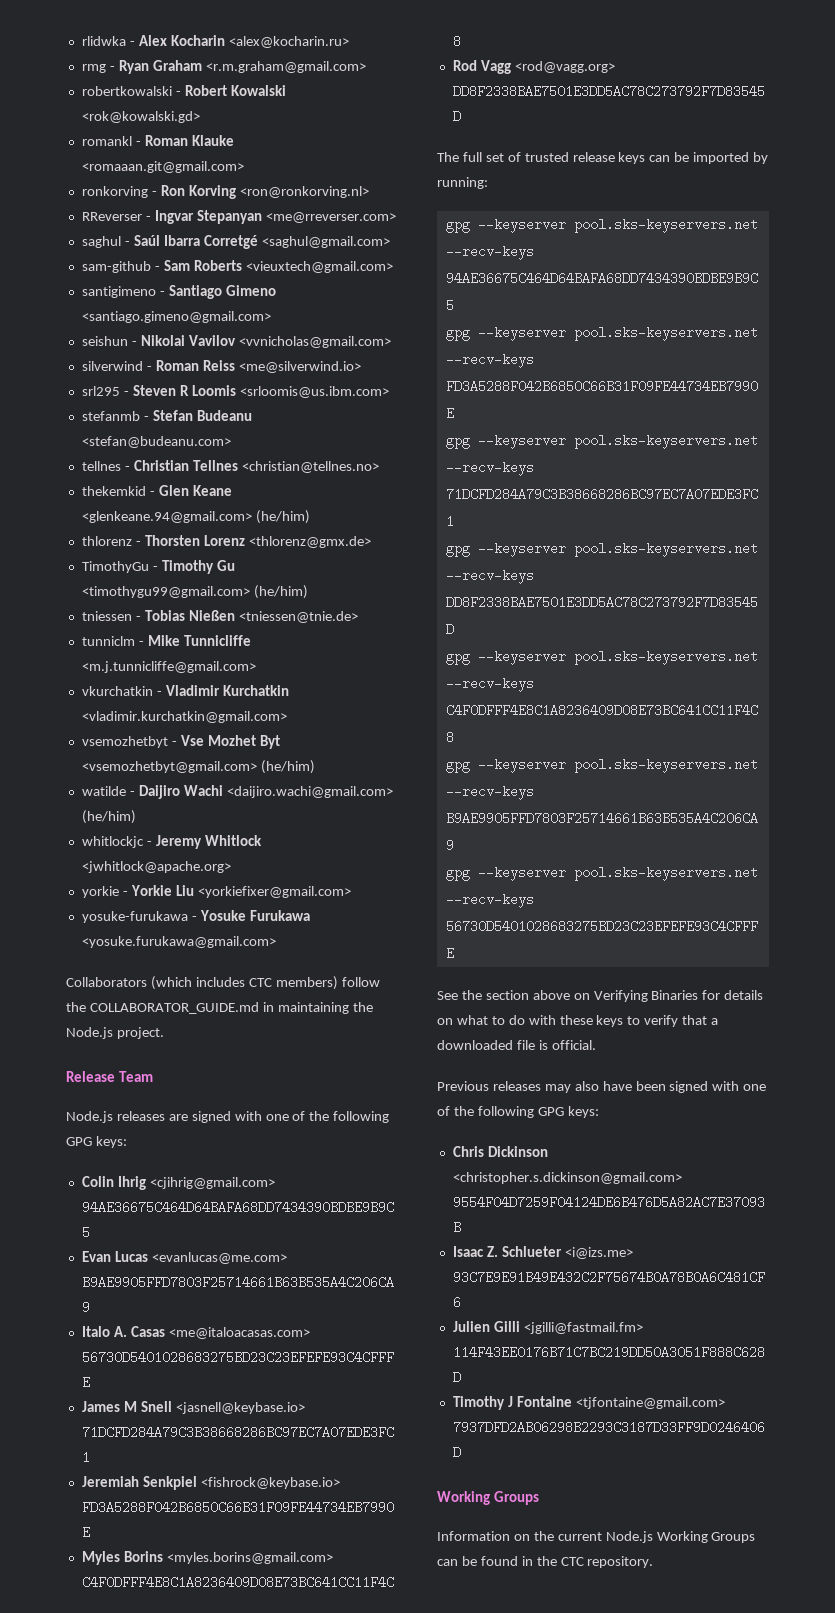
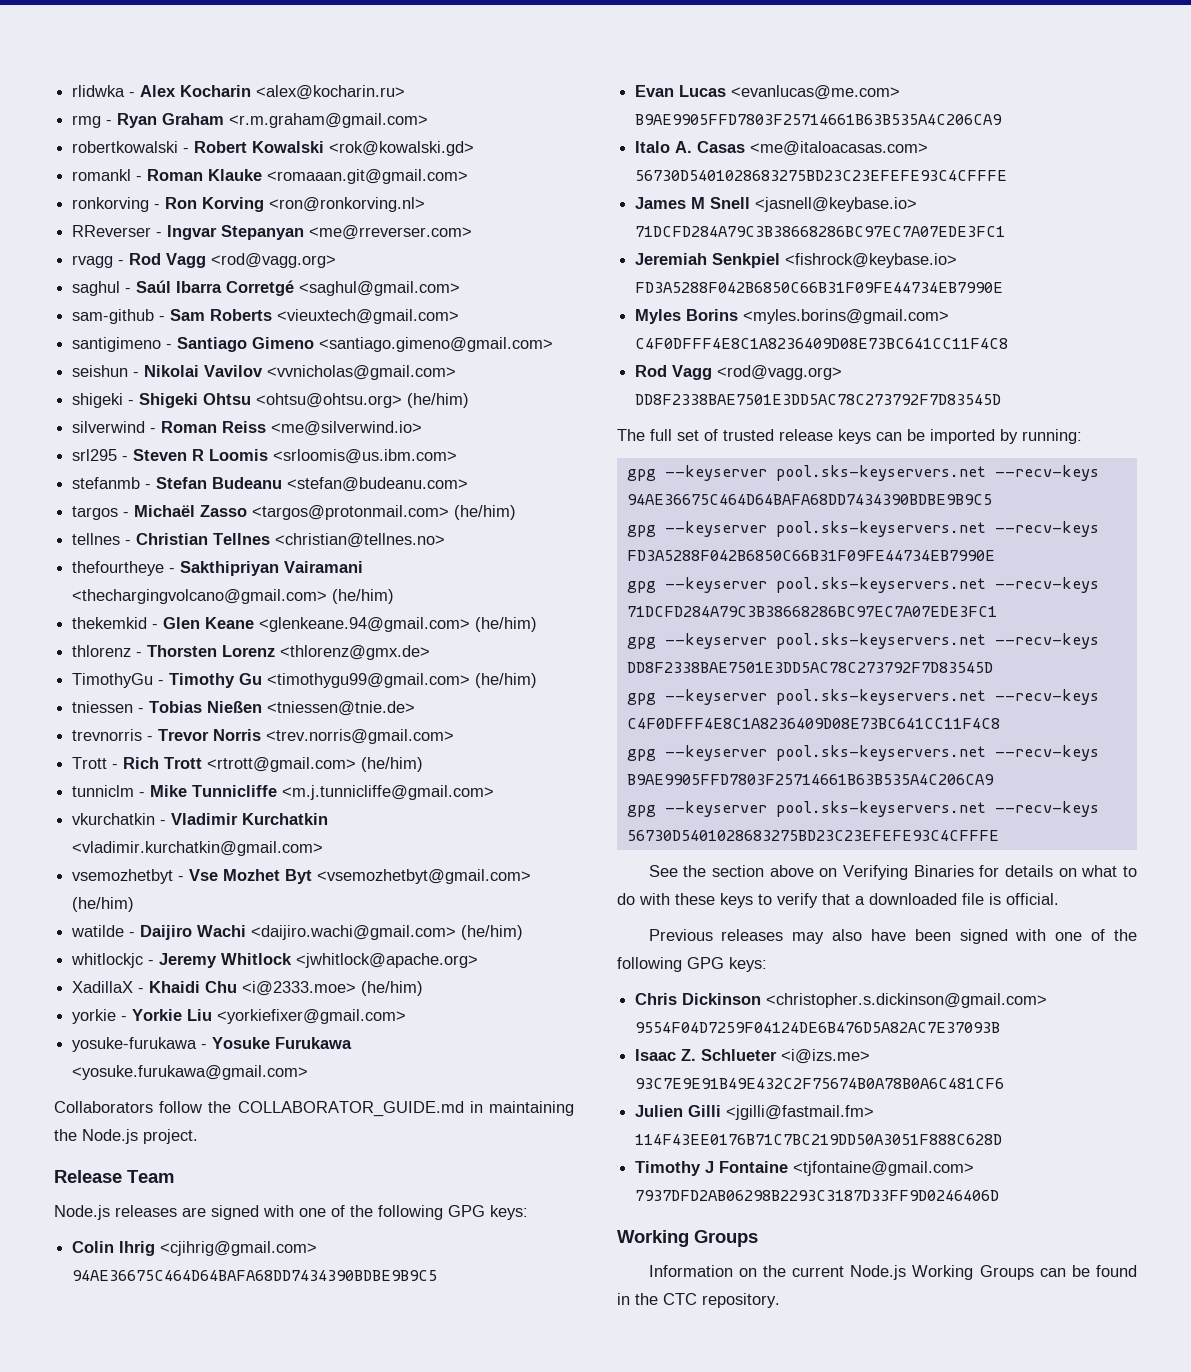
+ rvagg - Rod Vagg <rod@vagg.org>
+ shigeki - Shigeki Ohtsu <ohtsu@ohtsu.org> (he/him)
+ targos - Michaël Zasso <targos@protonmail.com> (he/him)
+ thefourtheye - Sakthipriyan Vairamani <thechargingvolcano@gmail.com> (he/him)
+ trevnorris - Trevor Norris <trev.norris@gmail.com>
+ Trott - Rich Trott <rtrott@gmail.com> (he/him)
+ XadillaX - Khaidi Chu <i@2333.moe> (he/him)
- Collaborators (which includes CTC members) follow the COLLABORATOR_GUIDE.md in maintaining the Node.js project.
+ Collaborators follow the COLLABORATOR_GUIDE.md in maintaining the Node.js project.

